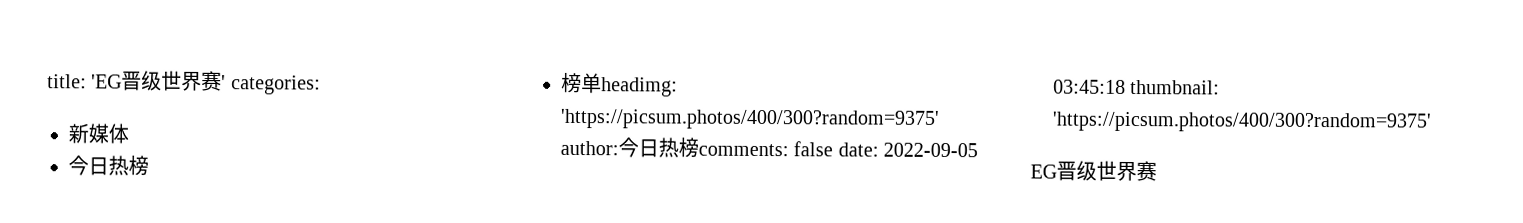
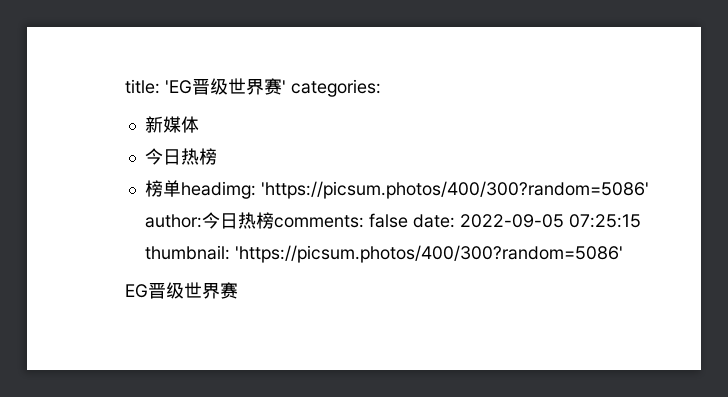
- 榜单headimg: 'https://picsum.photos/400/300?random=9375' author:今日热榜comments: false date: 2022-09-05 03:45:18 thumbnail: 'https://picsum.photos/400/300?random=9375'
+ 榜单headimg: 'https://picsum.photos/400/300?random=5086' author:今日热榜comments: false date: 2022-09-05 07:25:15 thumbnail: 'https://picsum.photos/400/300?random=5086'

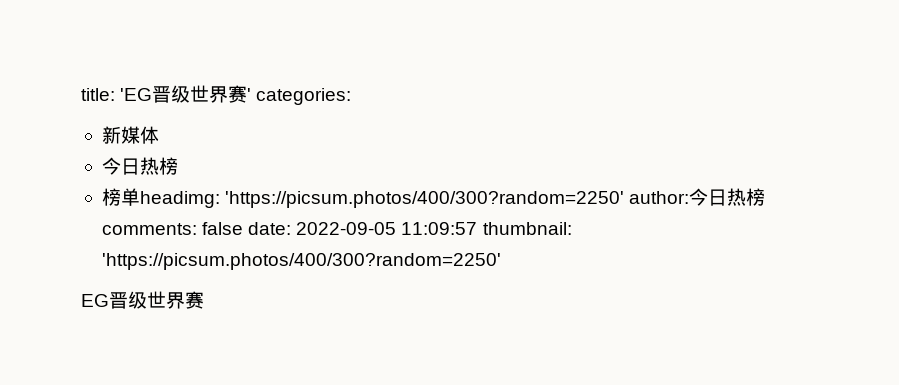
- 榜单headimg: 'https://picsum.photos/400/300?random=5086' author:今日热榜comments: false date: 2022-09-05 07:25:15 thumbnail: 'https://picsum.photos/400/300?random=5086'
+ 榜单headimg: 'https://picsum.photos/400/300?random=2250' author:今日热榜comments: false date: 2022-09-05 11:09:57 thumbnail: 'https://picsum.photos/400/300?random=2250'

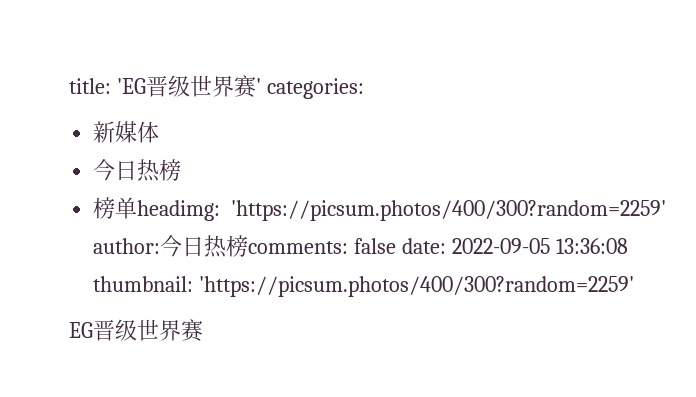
- 榜单headimg: 'https://picsum.photos/400/300?random=2250' author:今日热榜comments: false date: 2022-09-05 11:09:57 thumbnail: 'https://picsum.photos/400/300?random=2250'
+ 榜单headimg: 'https://picsum.photos/400/300?random=2259' author:今日热榜comments: false date: 2022-09-05 13:36:08 thumbnail: 'https://picsum.photos/400/300?random=2259'

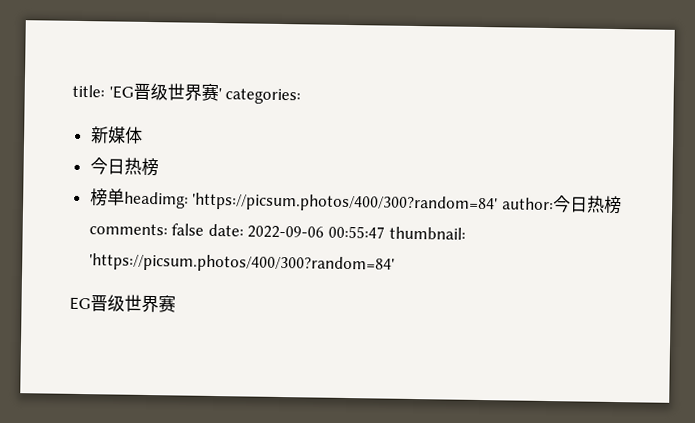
- 榜单headimg: 'https://picsum.photos/400/300?random=2259' author:今日热榜comments: false date: 2022-09-05 13:36:08 thumbnail: 'https://picsum.photos/400/300?random=2259'
+ 榜单headimg: 'https://picsum.photos/400/300?random=84' author:今日热榜comments: false date: 2022-09-06 00:55:47 thumbnail: 'https://picsum.photos/400/300?random=84'

